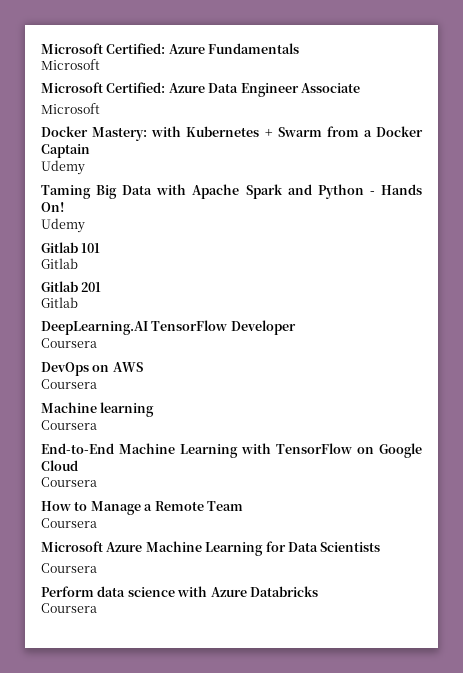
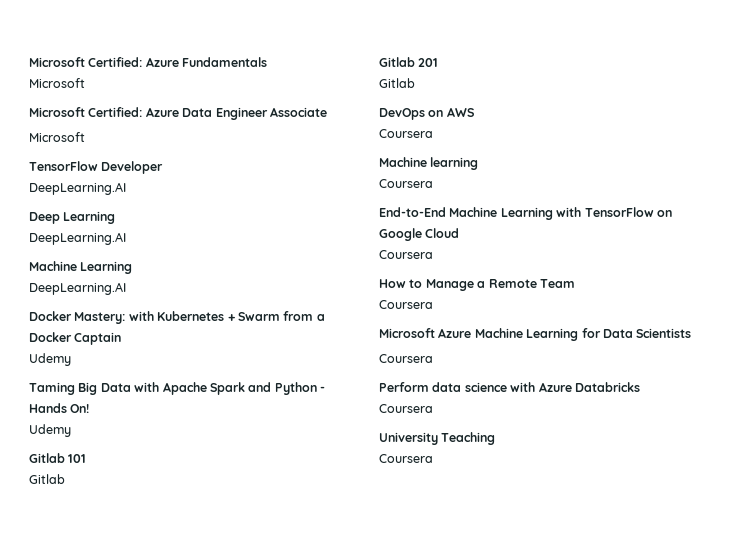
+ TensorFlow Developer
+ DeepLearning.AI
+ Deep Learning
+ DeepLearning.AI
+ Machine Learning
+ DeepLearning.AI
- DeepLearning.AI TensorFlow Developer
- Coursera
+ University Teaching
+ Coursera

